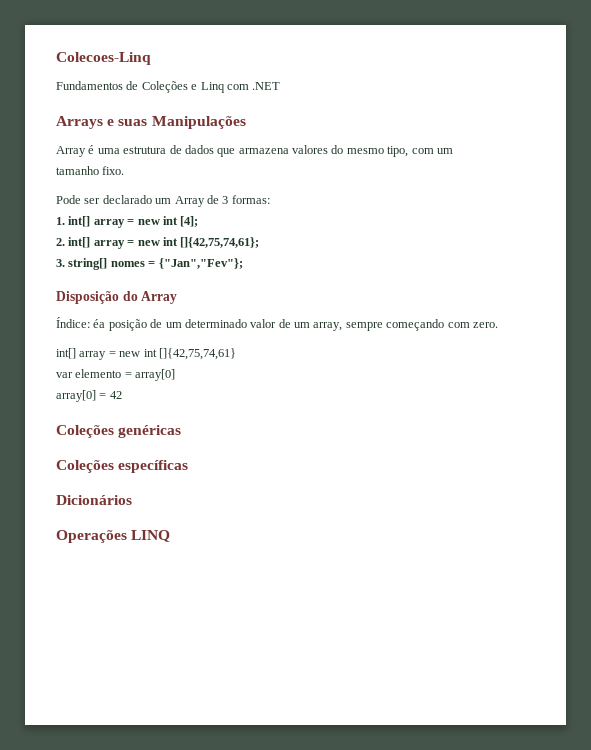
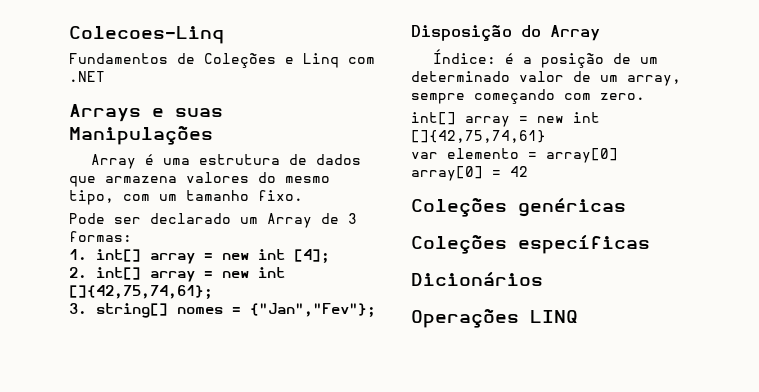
- Índice: éa posição de um determinado valor de um array, sempre começando com zero.
+ Índice: é a posição de um determinado valor de um array, sempre começando com zero.

